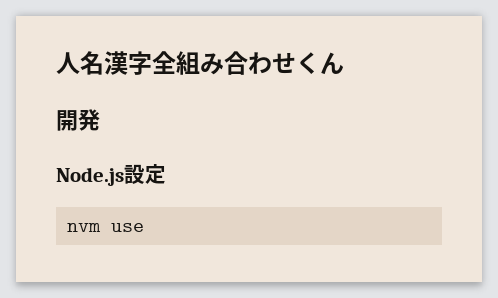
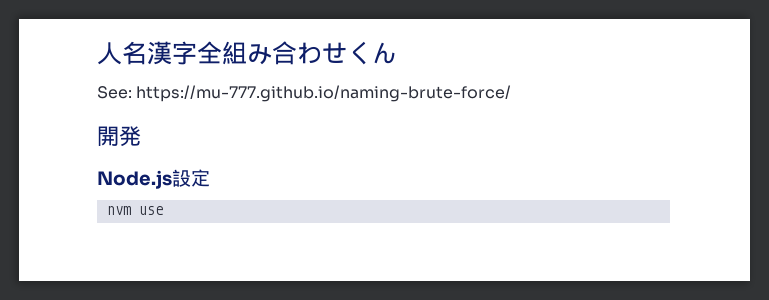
+ See: https://mu-777.github.io/naming-brute-force/

